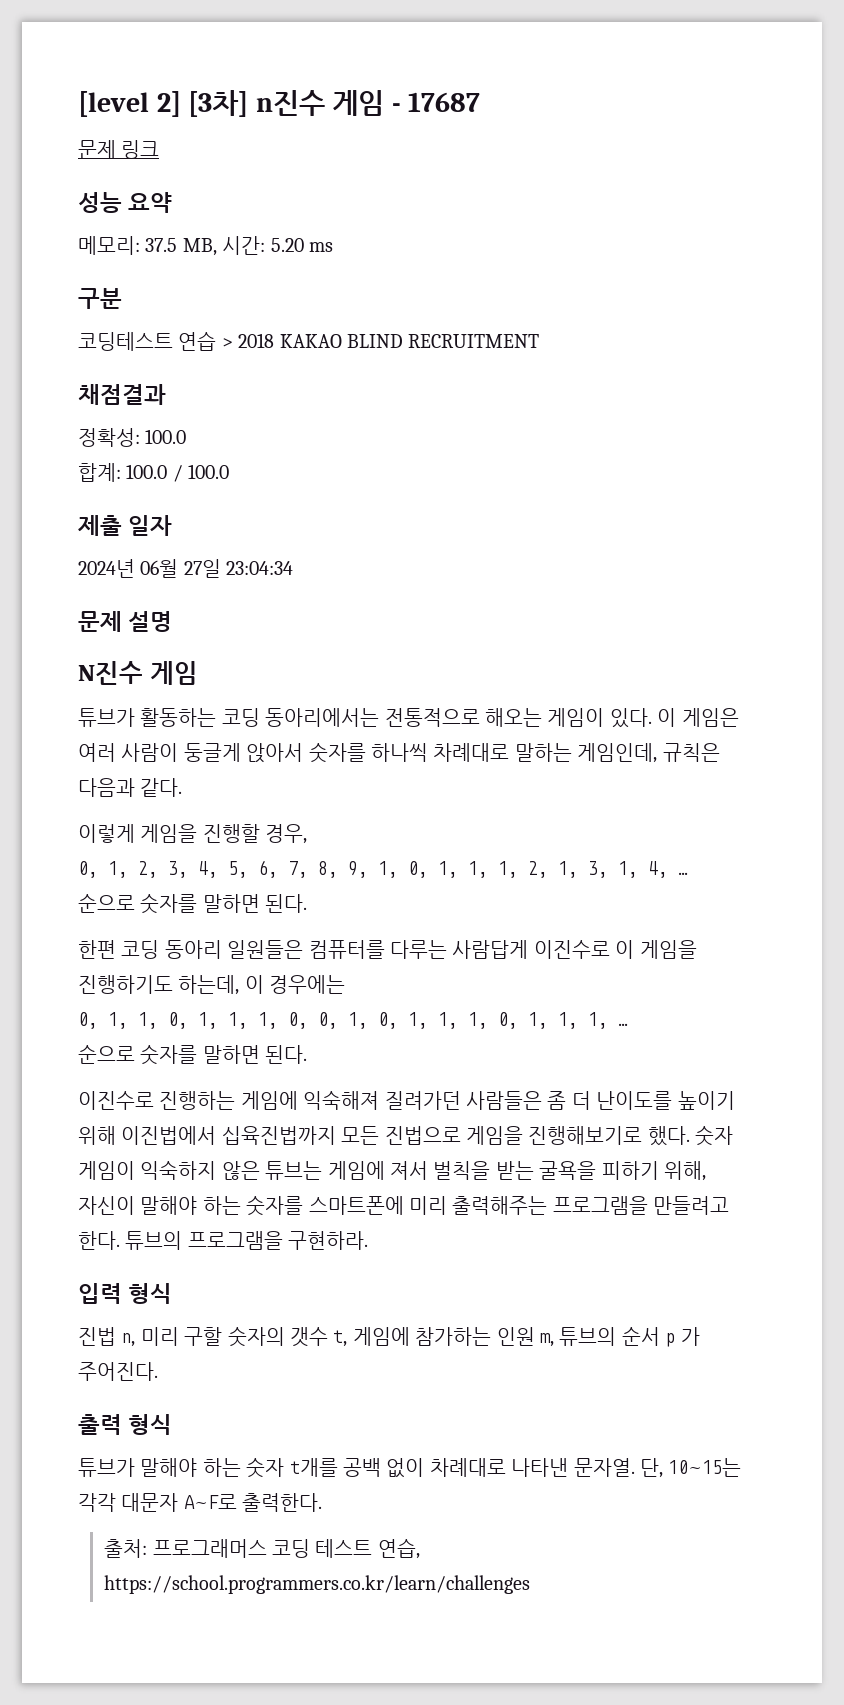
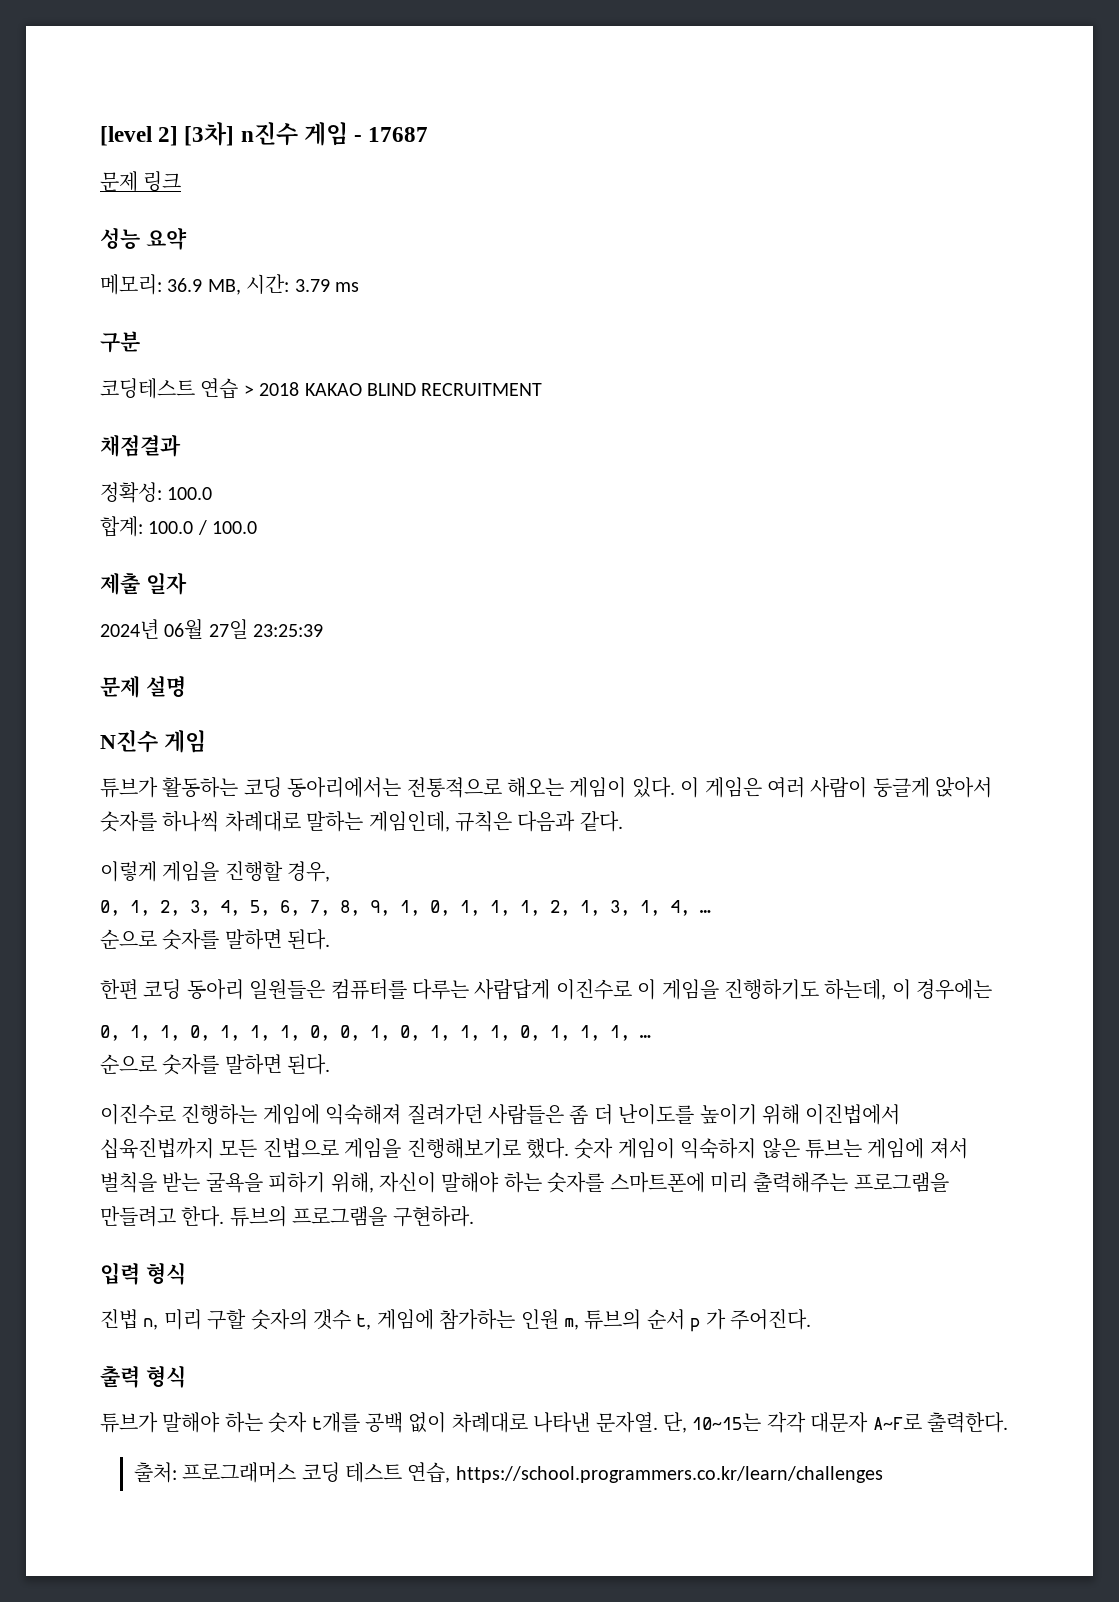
- 메모리: 37.5 MB, 시간: 5.20 ms
+ 메모리: 36.9 MB, 시간: 3.79 ms
- 2024년 06월 27일 23:04:34
+ 2024년 06월 27일 23:25:39

